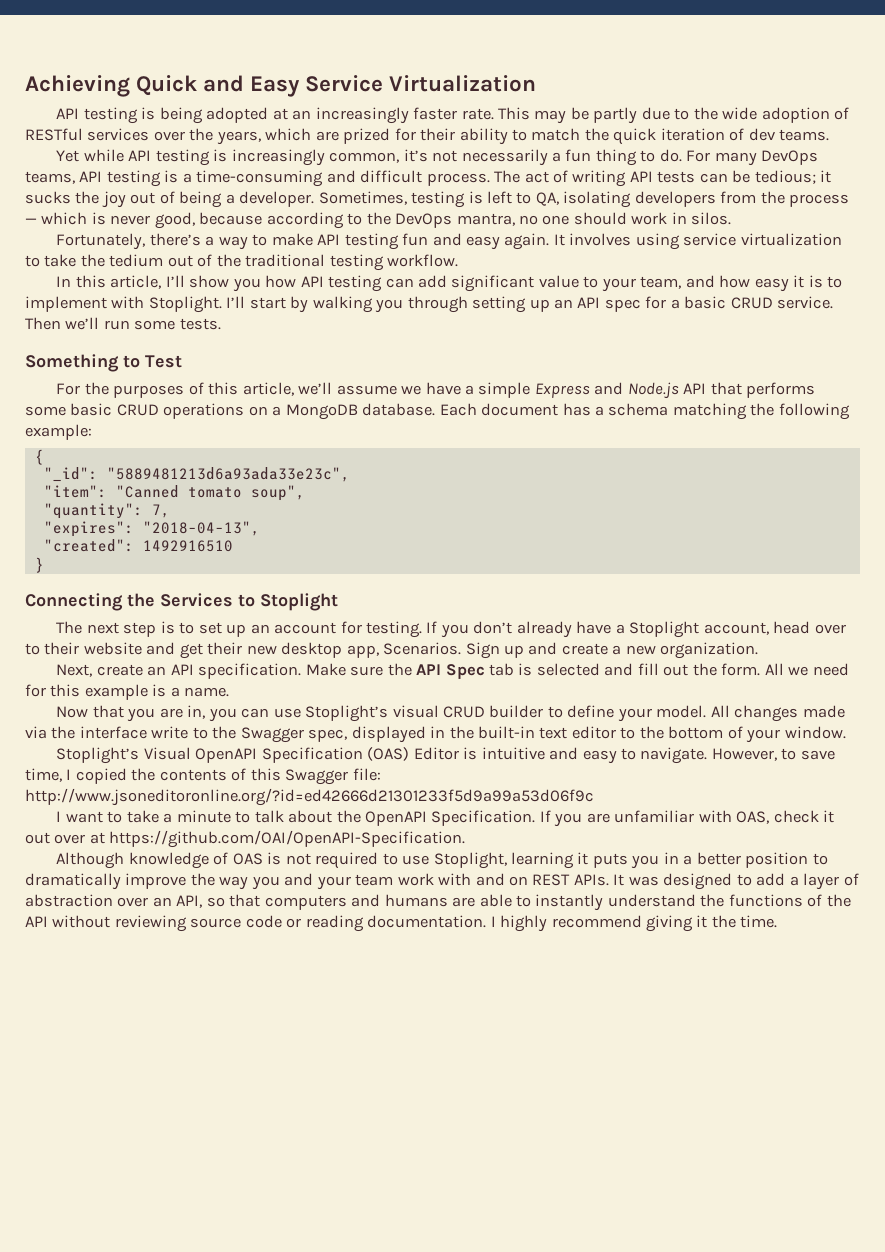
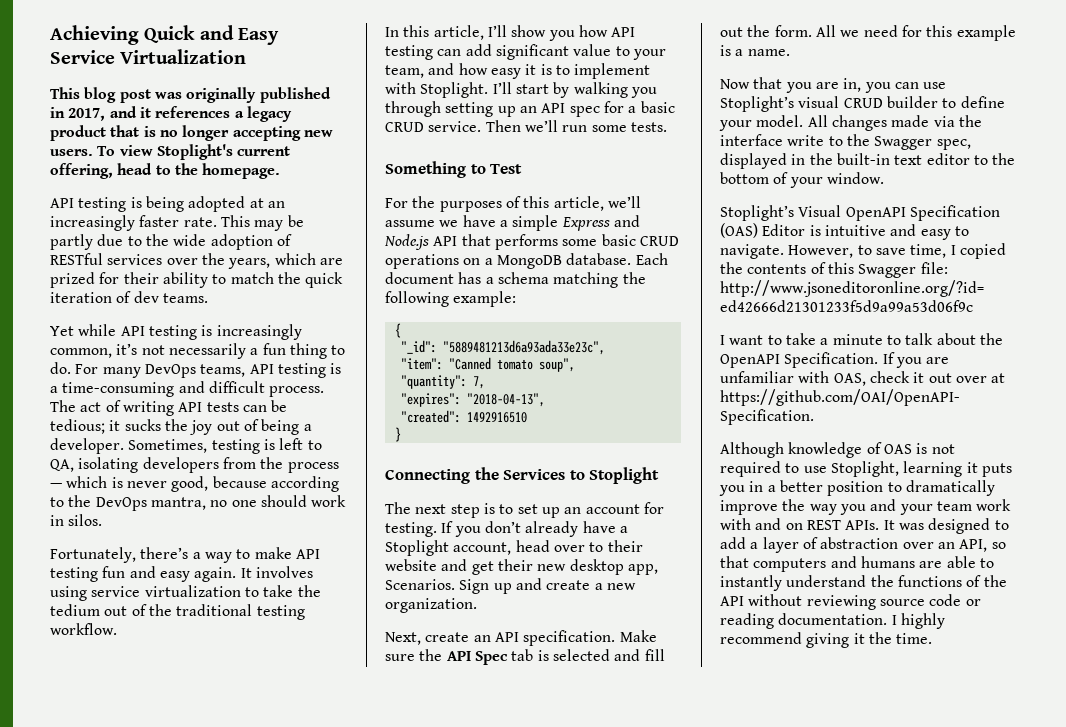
+ This blog post was originally published in 2017, and it references a legacy product that is no longer accepting new users. To view Stoplight's current offering, head to the homepage.

